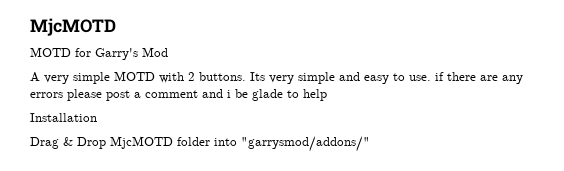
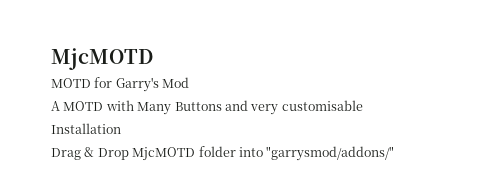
- A very simple MOTD with 2 buttons. Its very simple and easy to use. if there are any errors please post a comment and i be glade to help
+ A MOTD with Many Buttons and very customisable

